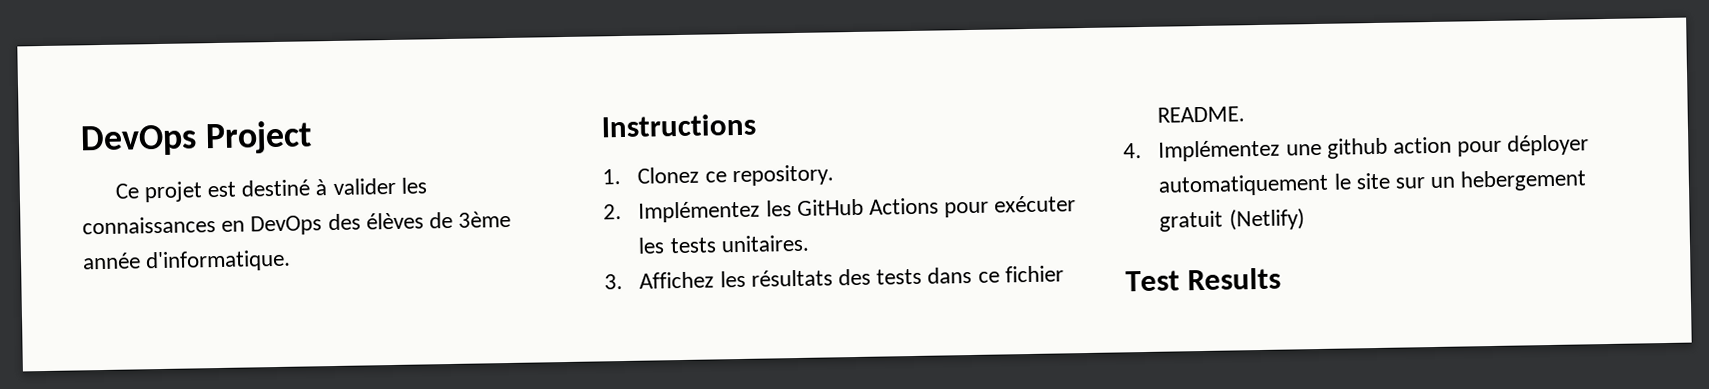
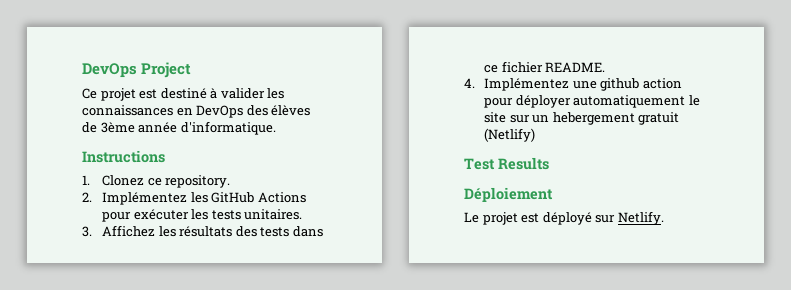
+ Déploiement
+ Le projet est déployé sur Netlify.

